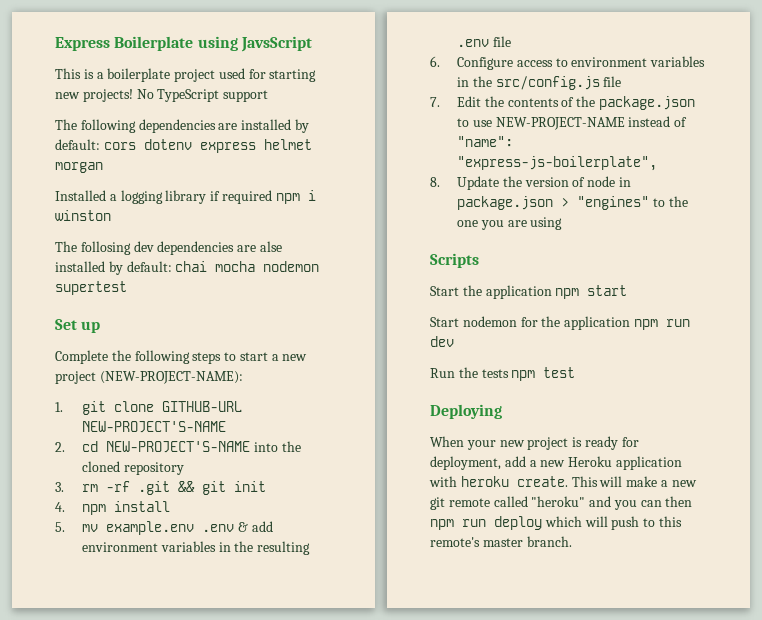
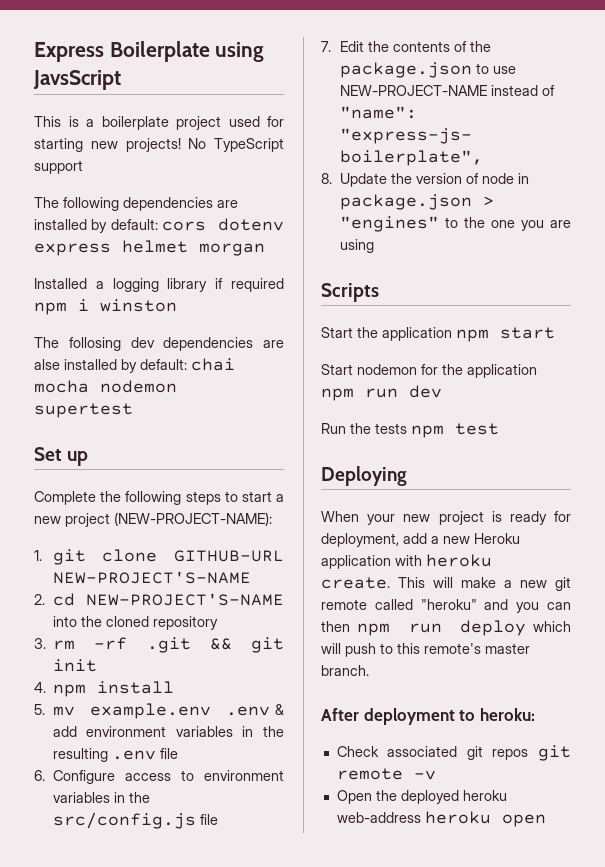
+ After deployment to heroku:
+ Check associated git repos git remote -v
+ Open the deployed heroku web-address heroku open

